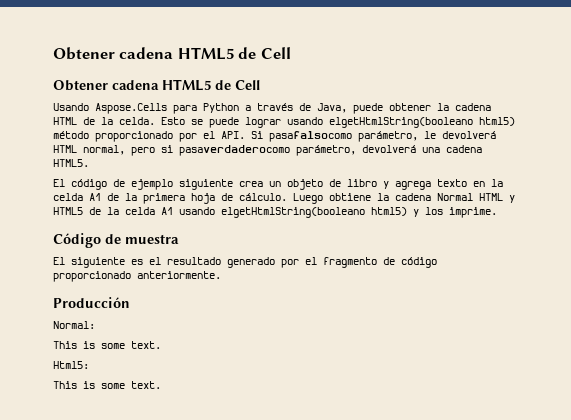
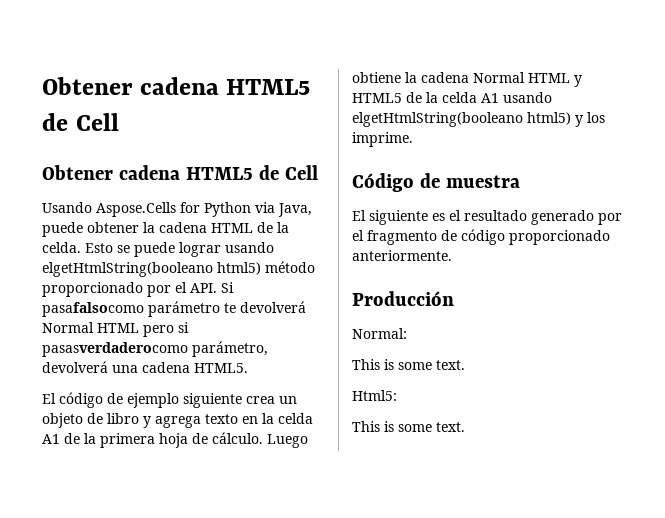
- Usando Aspose.Cells para Python a través de Java, puede obtener la cadena HTML de la celda.
+ Usando Aspose.Cells for Python via Java, puede obtener la cadena HTML de la celda.
- Esto se puede lograr usando elgetHtmlString(booleano html5) método proporcionado por el API. Si pasafalsocomo parámetro, le devolverá HTML normal, pero si pasaverdaderocomo parámetro, devolverá una cadena HTML5.
+ Esto se puede lograr usando elgetHtmlString(booleano html5) método proporcionado por el API. Si pasafalsocomo parámetro te devolverá Normal HTML pero si pasasverdaderocomo parámetro, devolverá una cadena HTML5.

